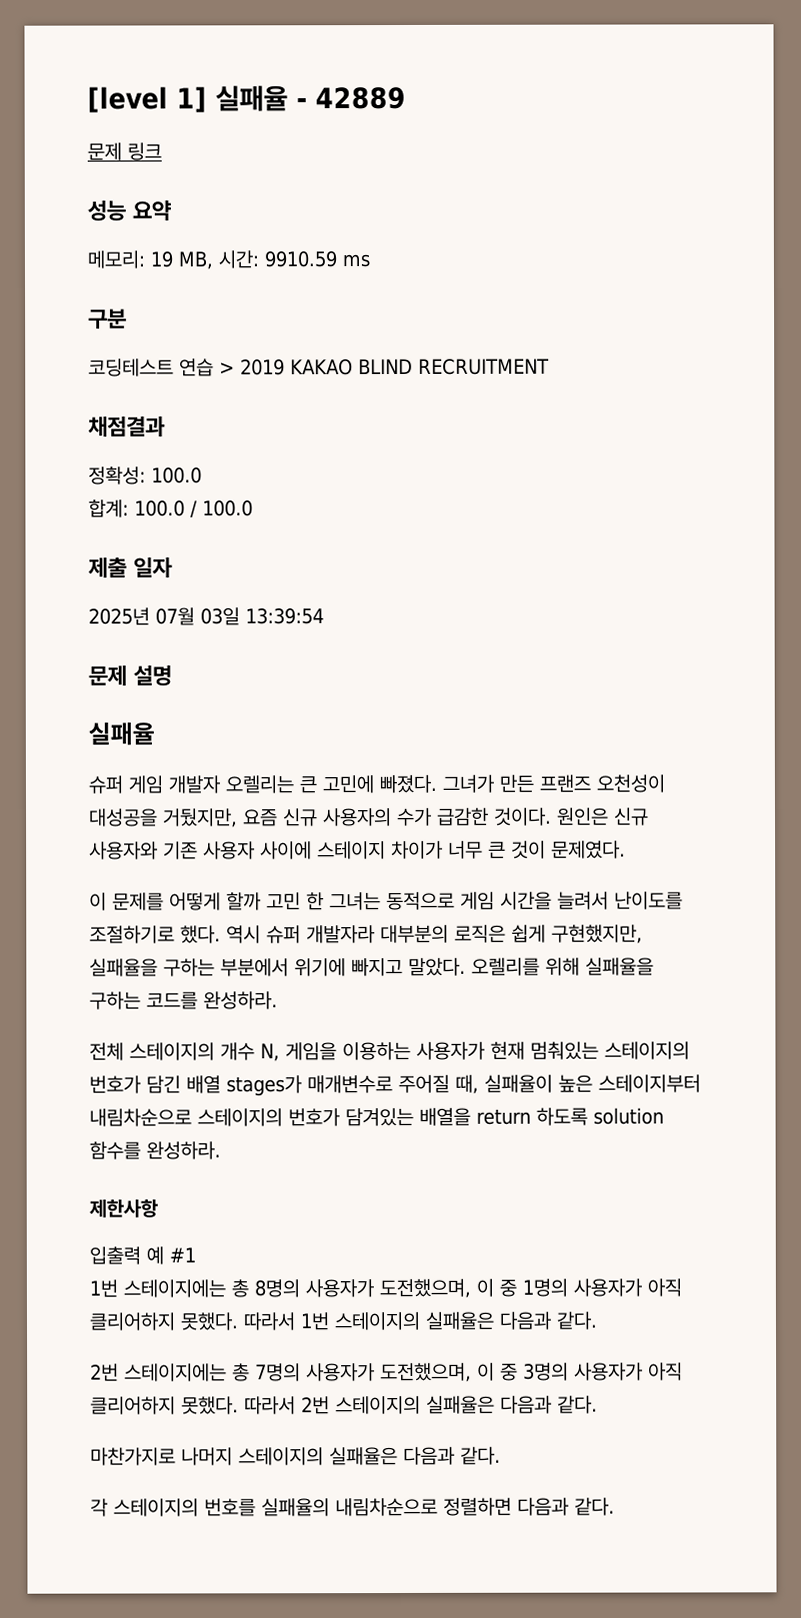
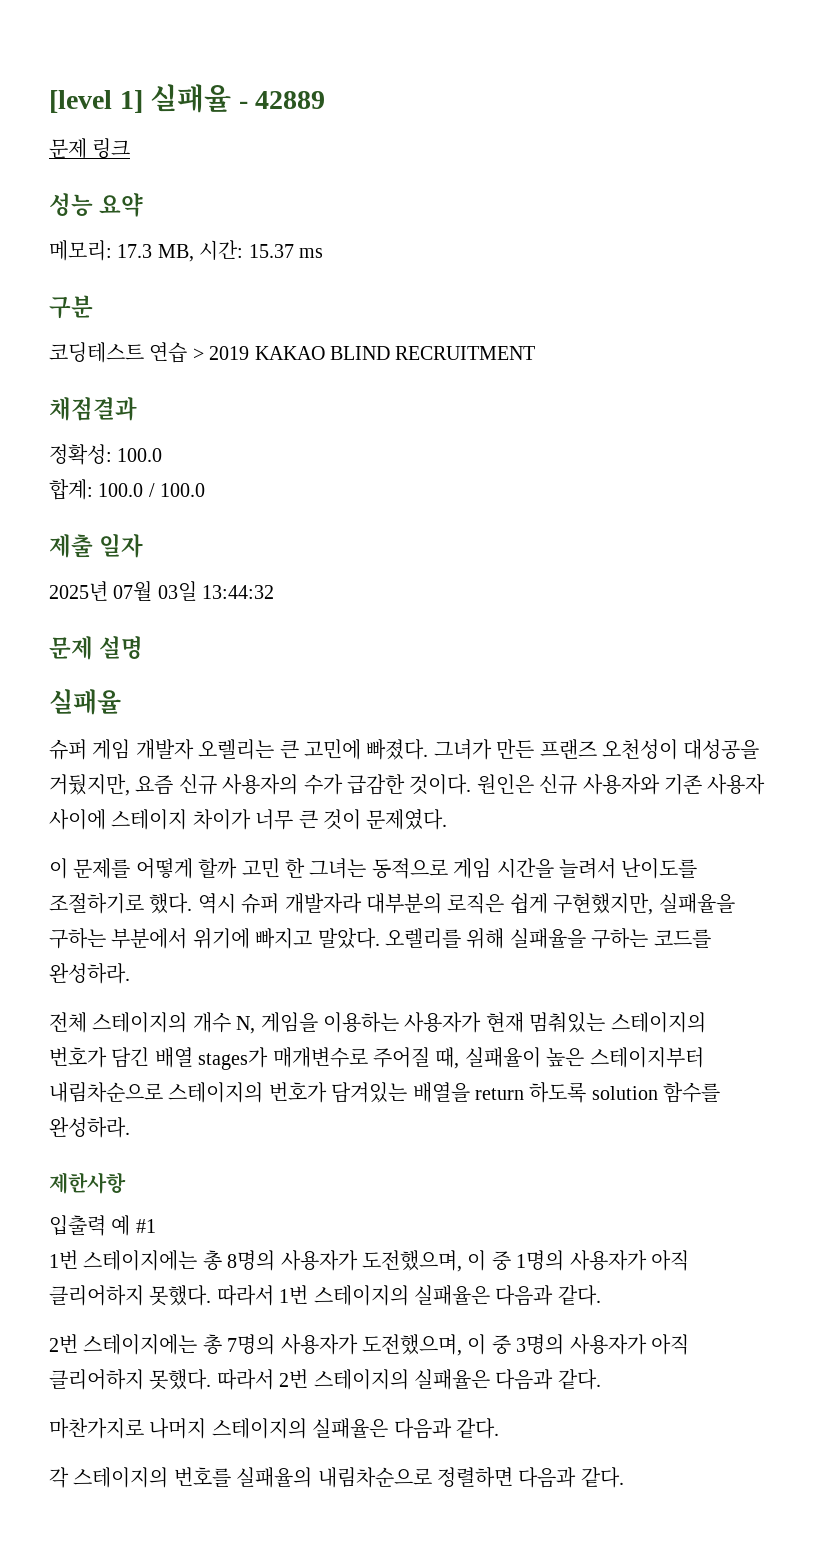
- 메모리: 19 MB, 시간: 9910.59 ms
+ 메모리: 17.3 MB, 시간: 15.37 ms
- 2025년 07월 03일 13:39:54
+ 2025년 07월 03일 13:44:32

